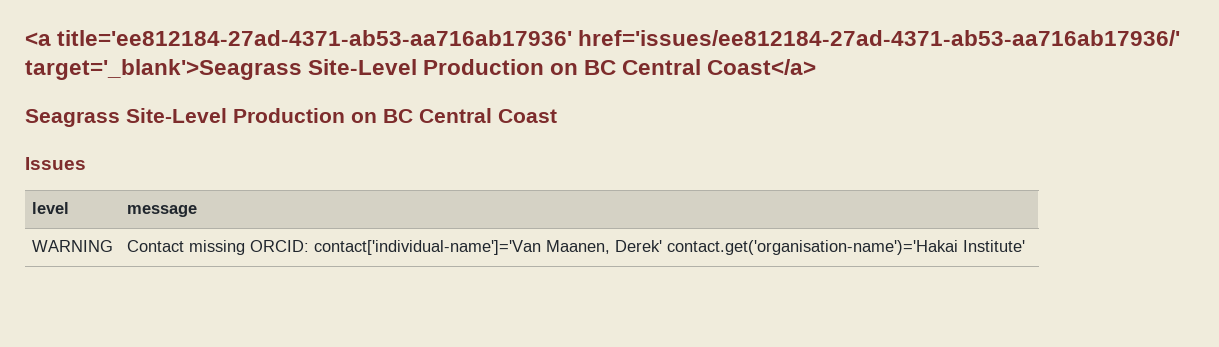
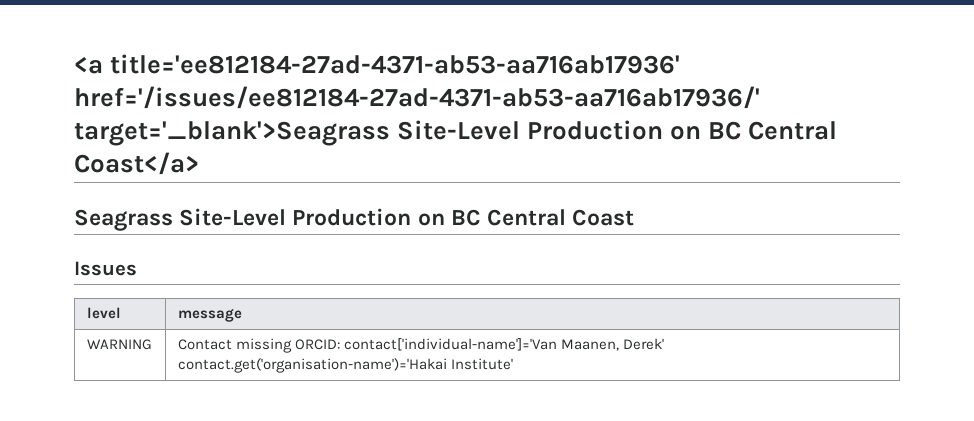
- <a title='ee812184-27ad-4371-ab53-aa716ab17936' href='issues/ee812184-27ad-4371-ab53-aa716ab17936/' target='_blank'>Seagrass Site-Level Production on BC Central Coast</a>
+ <a title='ee812184-27ad-4371-ab53-aa716ab17936' href='/issues/ee812184-27ad-4371-ab53-aa716ab17936/' target='_blank'>Seagrass Site-Level Production on BC Central Coast</a>

